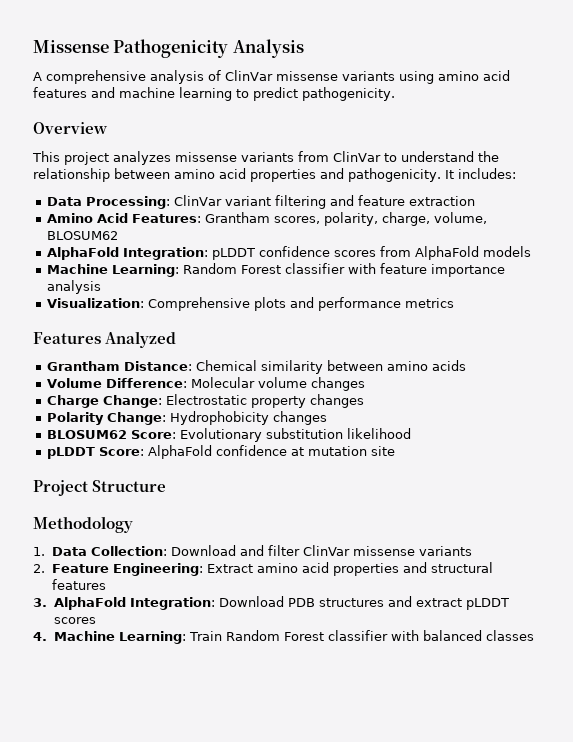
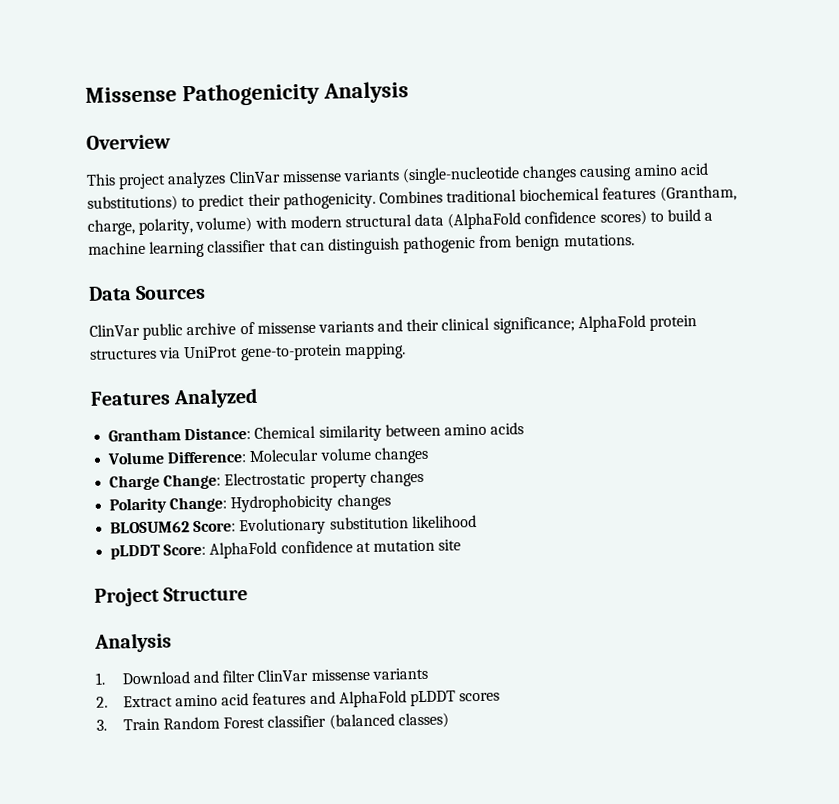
- A comprehensive analysis of ClinVar missense variants using amino acid features and machine learning to predict pathogenicity.
- This project analyzes missense variants from ClinVar to understand the relationship between amino acid properties and pathogenicity. It includes:
- Data Processing: ClinVar variant filtering and feature extraction
- Amino Acid Features: Grantham scores, polarity, charge, volume, BLOSUM62
- AlphaFold Integration: pLDDT confidence scores from AlphaFold models
- Machine Learning: Random Forest classifier with feature importance analysis
- Visualization: Comprehensive plots and performance metrics
+ This project analyzes ClinVar missense variants (single-nucleotide changes causing amino acid substitutions) to predict their pathogenicity. Combines traditional biochemical features (Grantham, charge, polarity, volume) with modern structural data (AlphaFold confidence scores) to build a machine learning classifier that can distinguish pathogenic from benign mutations.
+ Data Sources
+ ClinVar public archive of missense variants and their clinical significance; AlphaFold protein structures via UniProt gene-to-protein mapping.
  Project Structure
- Methodology
+ Analysis
- 1. Data Collection: Download and filter ClinVar missense variants
+ 1. Download and filter ClinVar missense variants
- 2. Feature Engineering: Extract amino acid properties and structural features
- 3. AlphaFold Integration: Download PDB structures and extract pLDDT scores
+ 2. Extract amino acid features and AlphaFold pLDDT scores
- 4. Machine Learning: Train Random Forest classifier with balanced classes
+ 3. Train Random Forest classifier (balanced classes)

